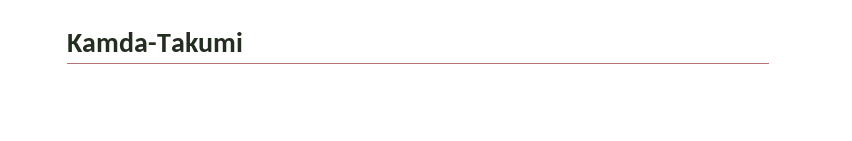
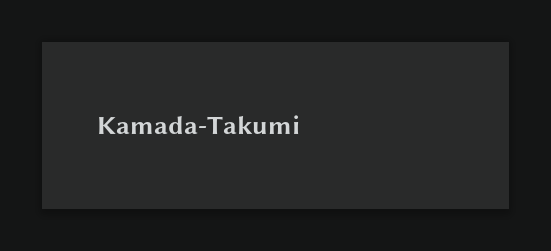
- Kamda-Takumi
+ Kamada-Takumi

